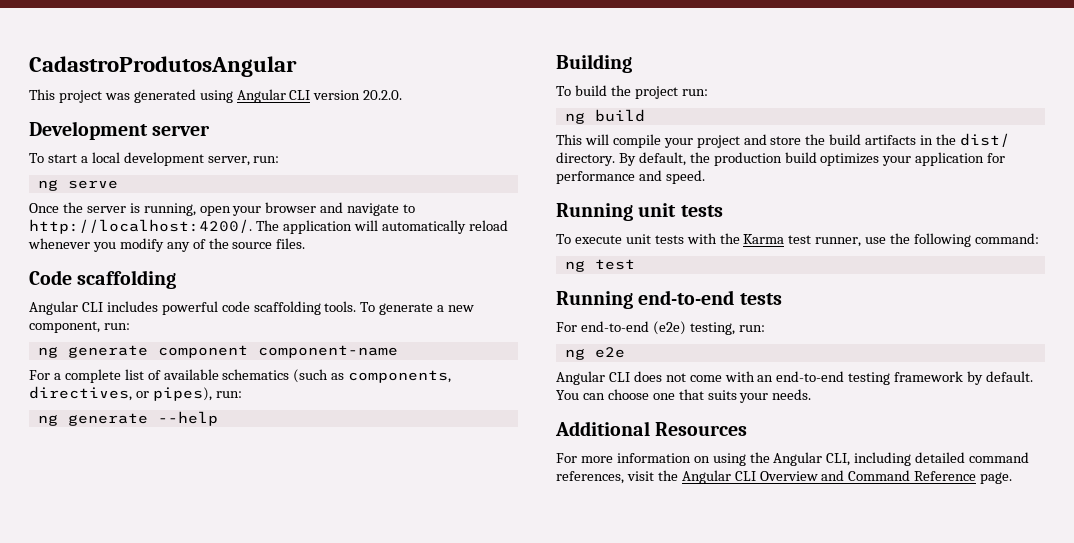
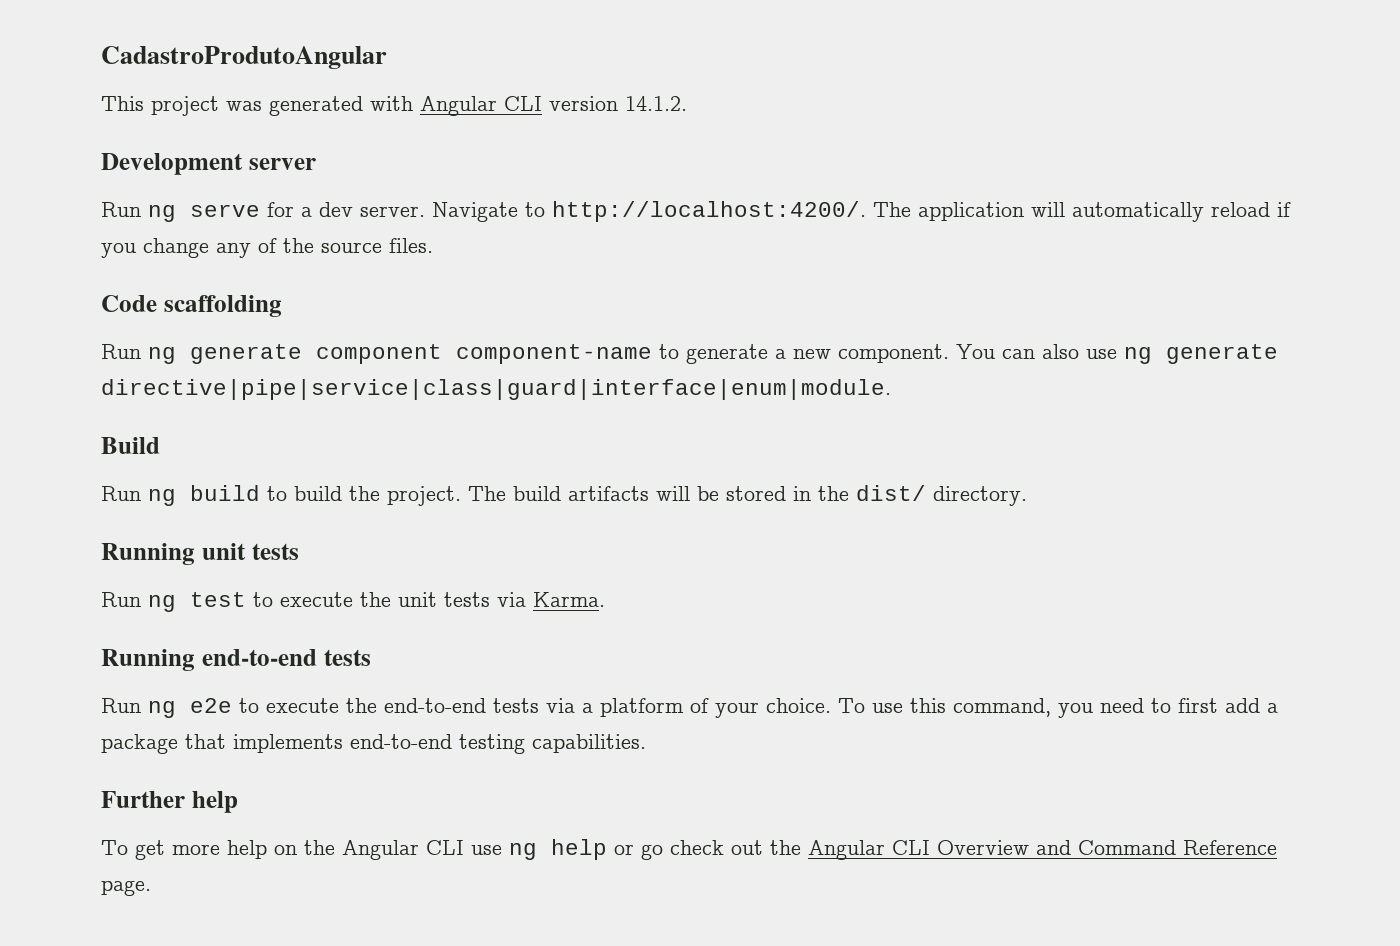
- CadastroProdutosAngular
+ CadastroProdutoAngular
- This project was generated using Angular CLI version 20.2.0.
+ This project was generated with Angular CLI version 14.1.2.
- To start a local development server, run:
- ng serve
- Once the server is running, open your browser and navigate to http://localhost:4200/.
+ Run ng serve for a dev server. Navigate to http://localhost:4200/.
- The application will automatically reload whenever you modify any of the source files.
+ The application will automatically reload if you change any of the source files.
- Angular CLI includes powerful code scaffolding tools. To generate a new component, run:
- ng generate component component-name
- For a complete list of available schematics (such as components, directives, or pipes), run:
- ng generate --help
- Building
- To build the project run:
- ng build
- This will compile your project and store the build artifacts in the dist/ directory. By default, the production build optimizes your application for performance and speed.
+ Run ng generate component component-name to generate a new component. You can also use ng generate directive|pipe|service|class|guard|interface|enum|module.
+ Build
+ Run ng build to build the project. The build artifacts will be stored in the dist/ directory.
  Running unit tests
- To execute unit tests with the Karma test runner, use the following command:
- ng test
+ Run ng test to execute the unit tests via Karma.
  Running end-to-end tests
- For end-to-end (e2e) testing, run:
- ng e2e
- Angular CLI does not come with an end-to-end testing framework by default. You can choose one that suits your needs.
- Additional Resources
- For more information on using the Angular CLI, including detailed command references, visit the Angular CLI Overview and Command Reference page.
+ Run ng e2e to execute the end-to-end tests via a platform of your choice. To use this command, you need to first add a package that implements end-to-end testing capabilities.
+ Further help
+ To get more help on the Angular CLI use ng help or go check out the Angular CLI Overview and Command Reference page.

